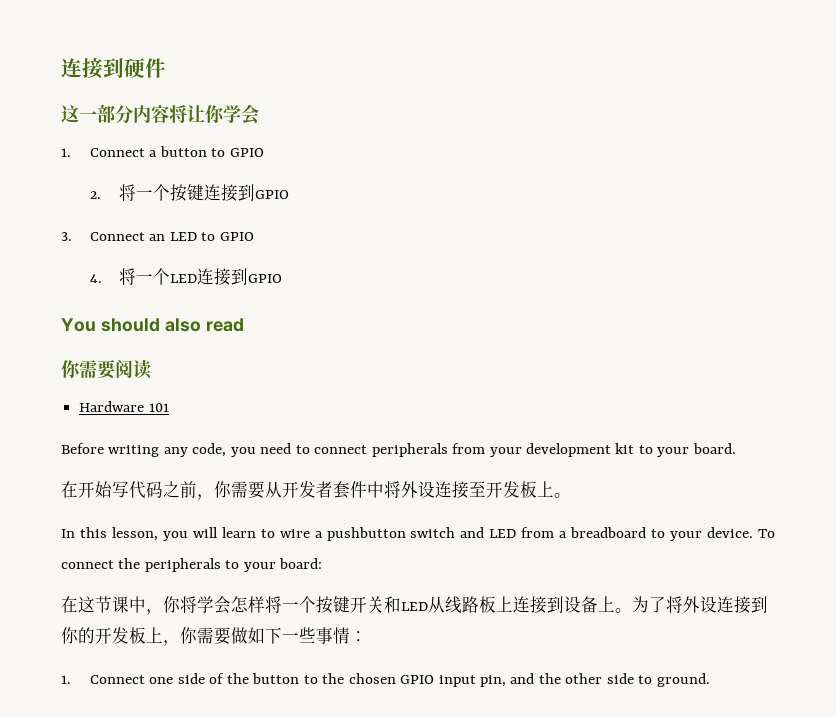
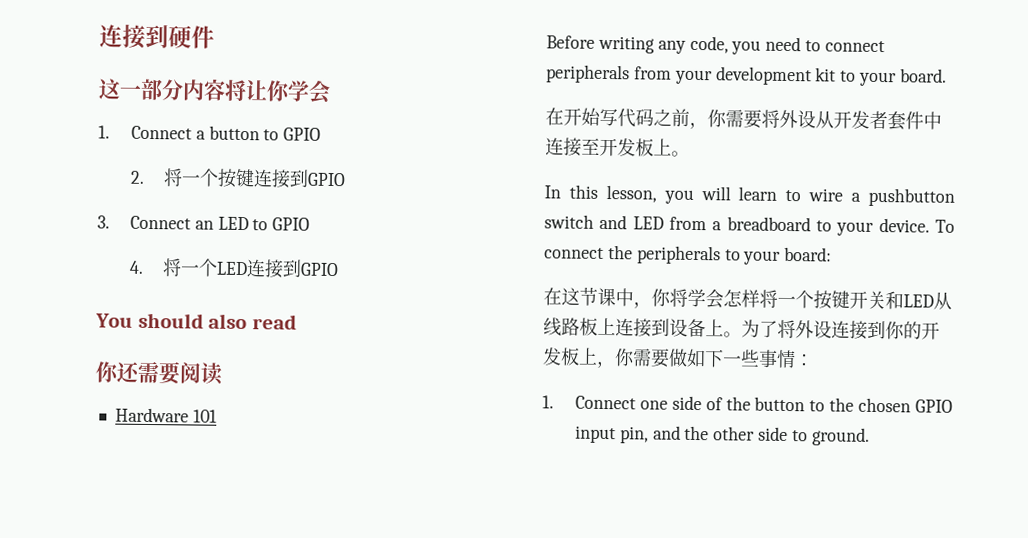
- 你需要阅读
+ 你还需要阅读
- 在开始写代码之前，你需要从开发者套件中将外设连接至开发板上。
+ 在开始写代码之前，你需要将外设从开发者套件中连接至开发板上。

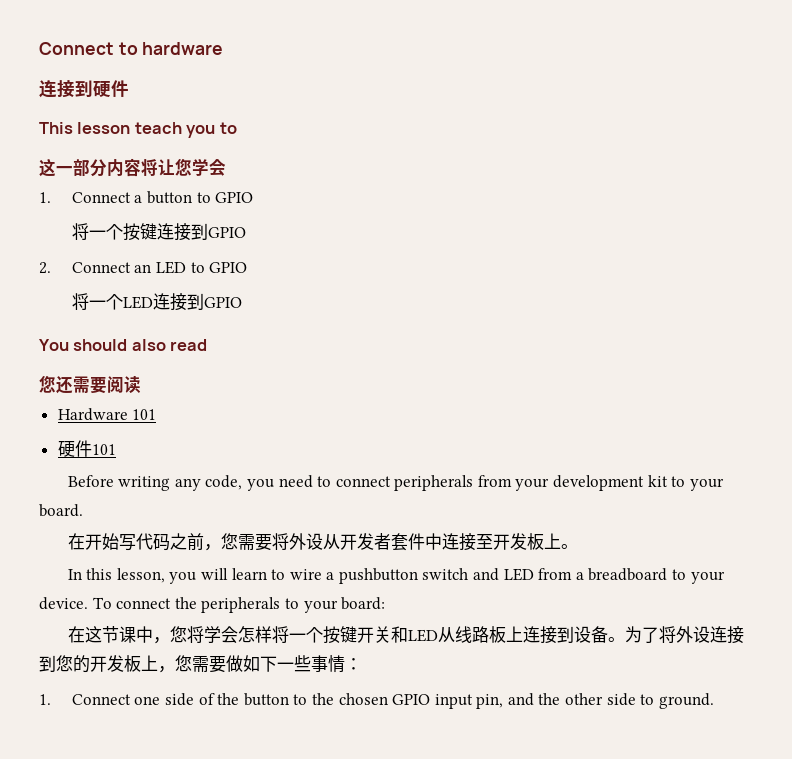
+ Connect to hardware
+ This lesson teach you to
- 这一部分内容将让你学会
+ 这一部分内容将让您学会
- 2.将一个按键连接到GPIO
+ 将一个按键连接到GPIO
- 3. Connect an LED to GPIO
+ 2. Connect an LED to GPIO
- 4.将一个LED连接到GPIO
+ 将一个LED连接到GPIO
- 你还需要阅读
+ 您还需要阅读
+ 硬件101
- 在开始写代码之前，你需要将外设从开发者套件中连接至开发板上。
+ 在开始写代码之前，您需要将外设从开发者套件中连接至开发板上。
- 在这节课中，你将学会怎样将一个按键开关和LED从线路板上连接到设备上。
+ 在这节课中，您将学会怎样将一个按键开关和LED从线路板上连接到设备。
- 为了将外设连接到你的开发板上，你需要做如下一些事情：
+ 为了将外设连接到您的开发板上，您需要做如下一些事情：

